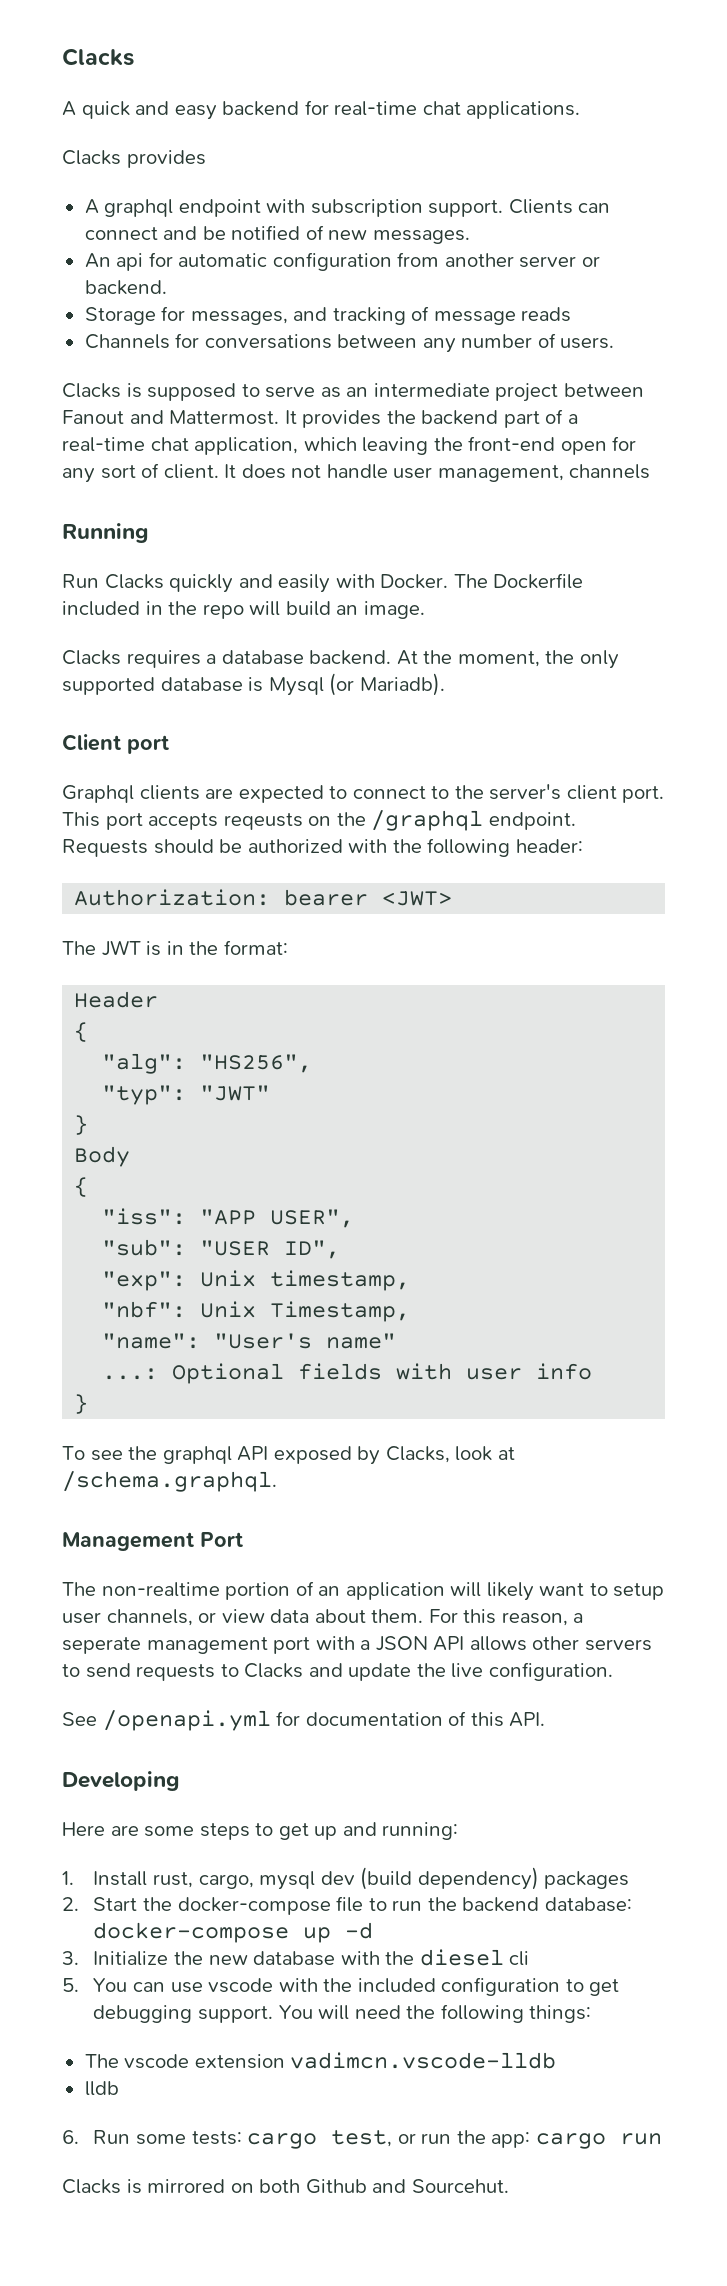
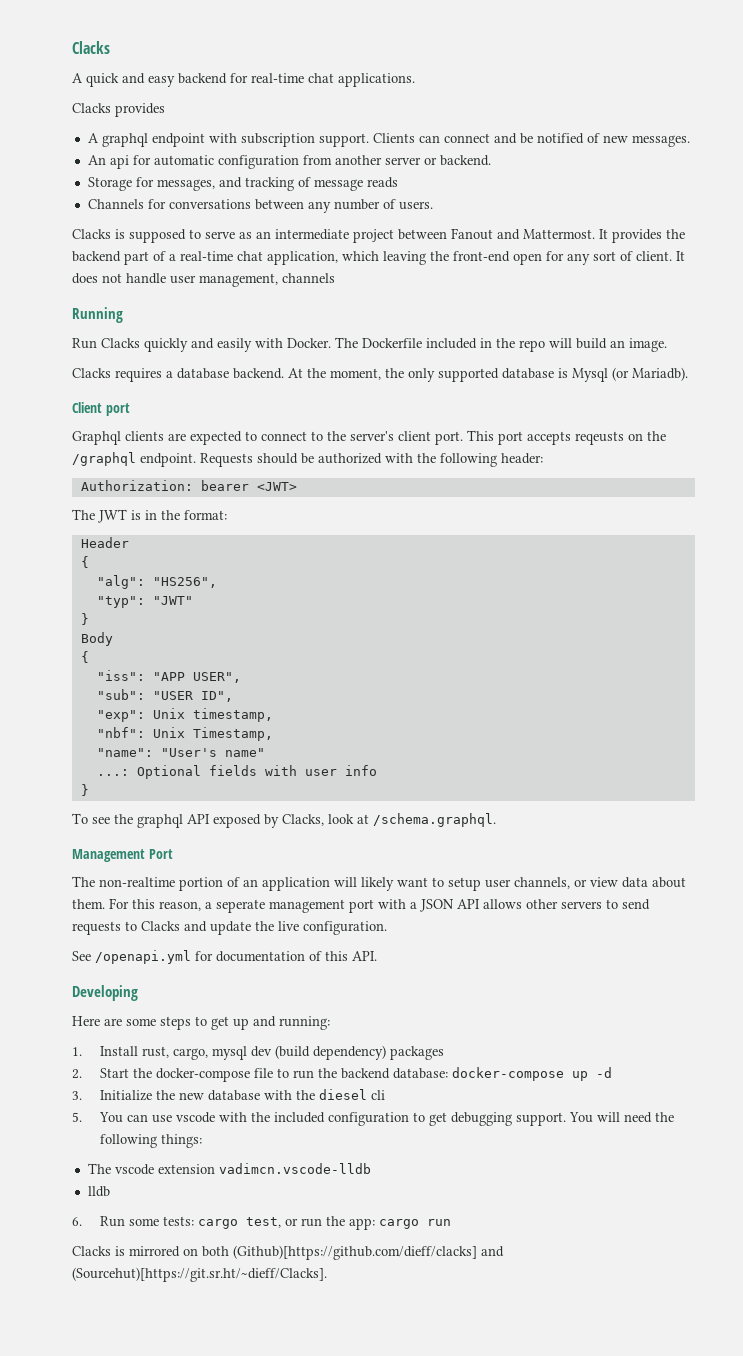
- Clacks is mirrored on both Github and Sourcehut.
+ Clacks is mirrored on both (Github)[https://github.com/dieff/clacks] and (Sourcehut)[https://git.sr.ht/~dieff/Clacks].

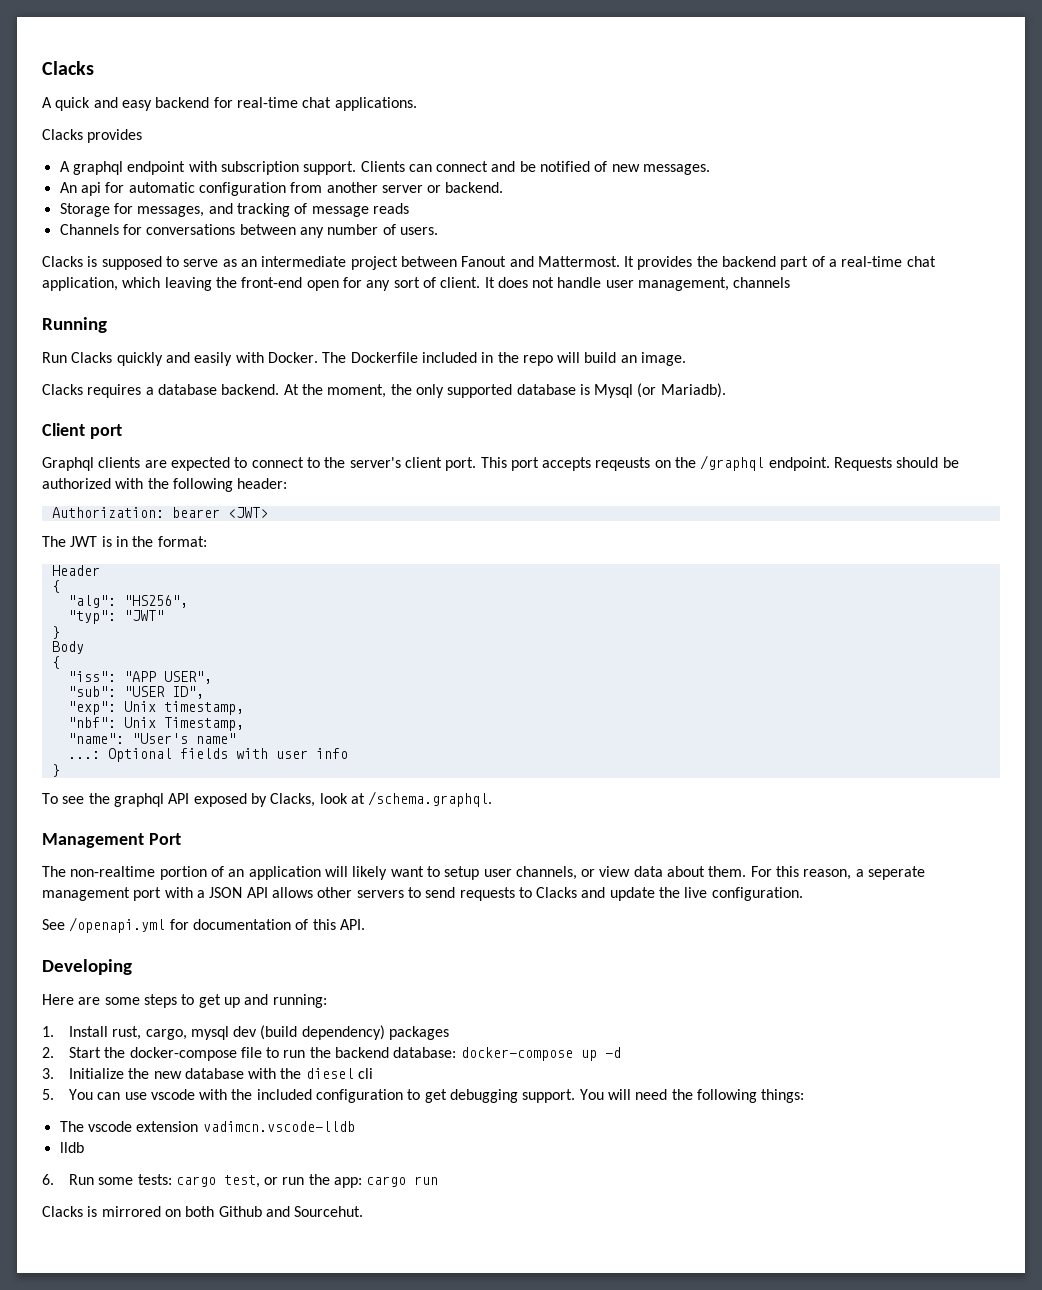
- Clacks is mirrored on both (Github)[https://github.com/dieff/clacks] and (Sourcehut)[https://git.sr.ht/~dieff/Clacks].
+ Clacks is mirrored on both Github and Sourcehut.

